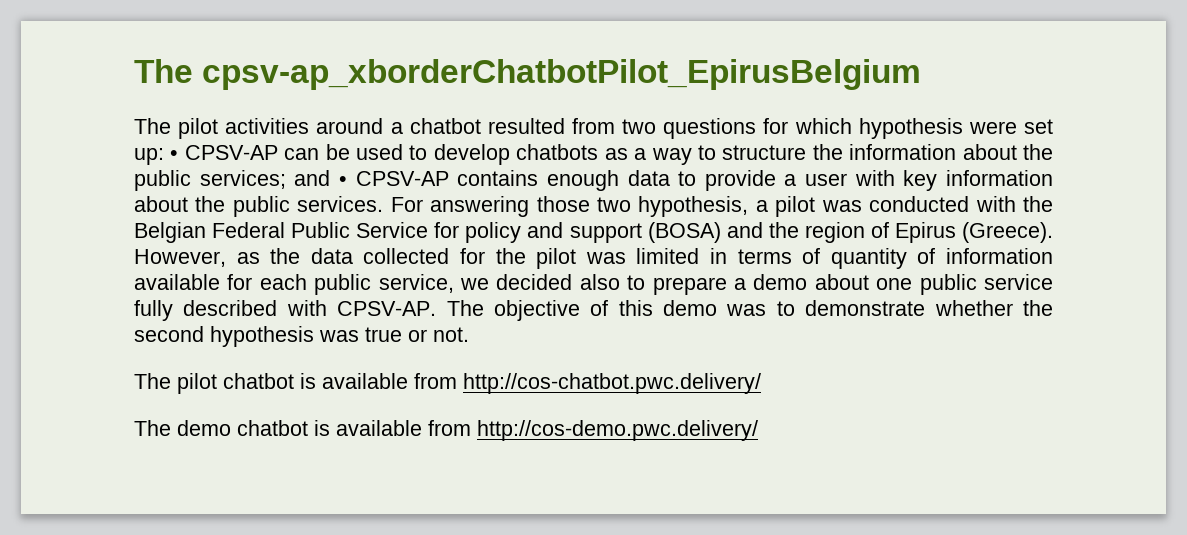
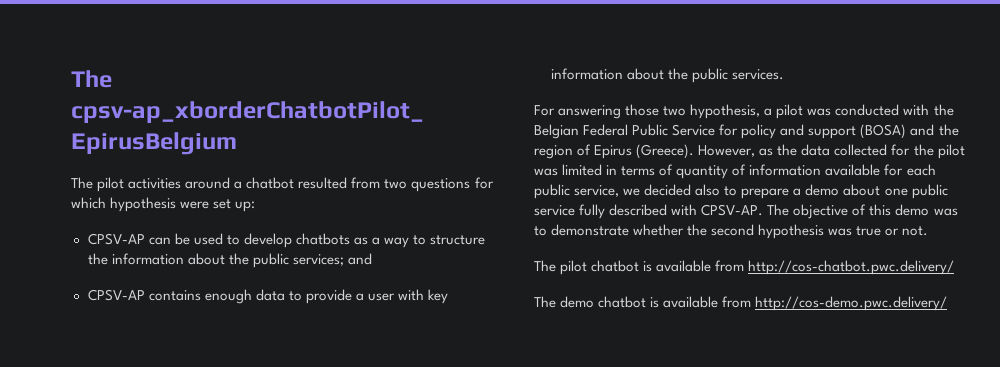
- The pilot activities around a chatbot resulted from two questions for which hypothesis were set up: • CPSV-AP can be used to develop chatbots as a way to structure the information about the public services; and • CPSV-AP contains enough data to provide a user with key information about the public services. For answering those two hypothesis, a pilot was conducted with the Belgian Federal Public Service for policy and support (BOSA) and the region of Epirus (Greece).
+ The pilot activities around a chatbot resulted from two questions for which hypothesis were set up:
+ CPSV-AP can be used to develop chatbots as a way to structure the information about the public services; and
+ CPSV-AP contains enough data to provide a user with key information about the public services.
+ For answering those two hypothesis, a pilot was conducted with the Belgian Federal Public Service for policy and support (BOSA) and the region of Epirus (Greece).

